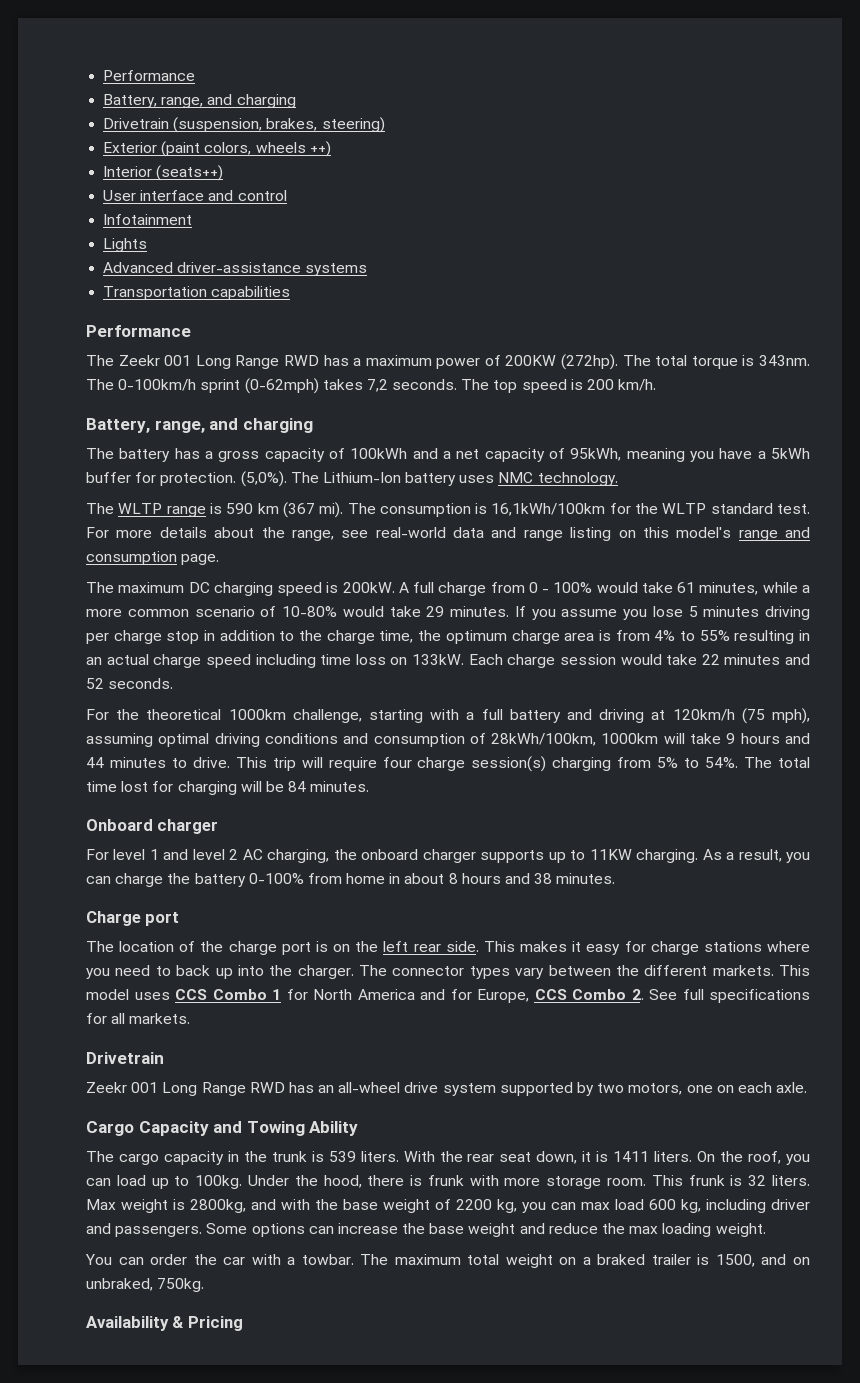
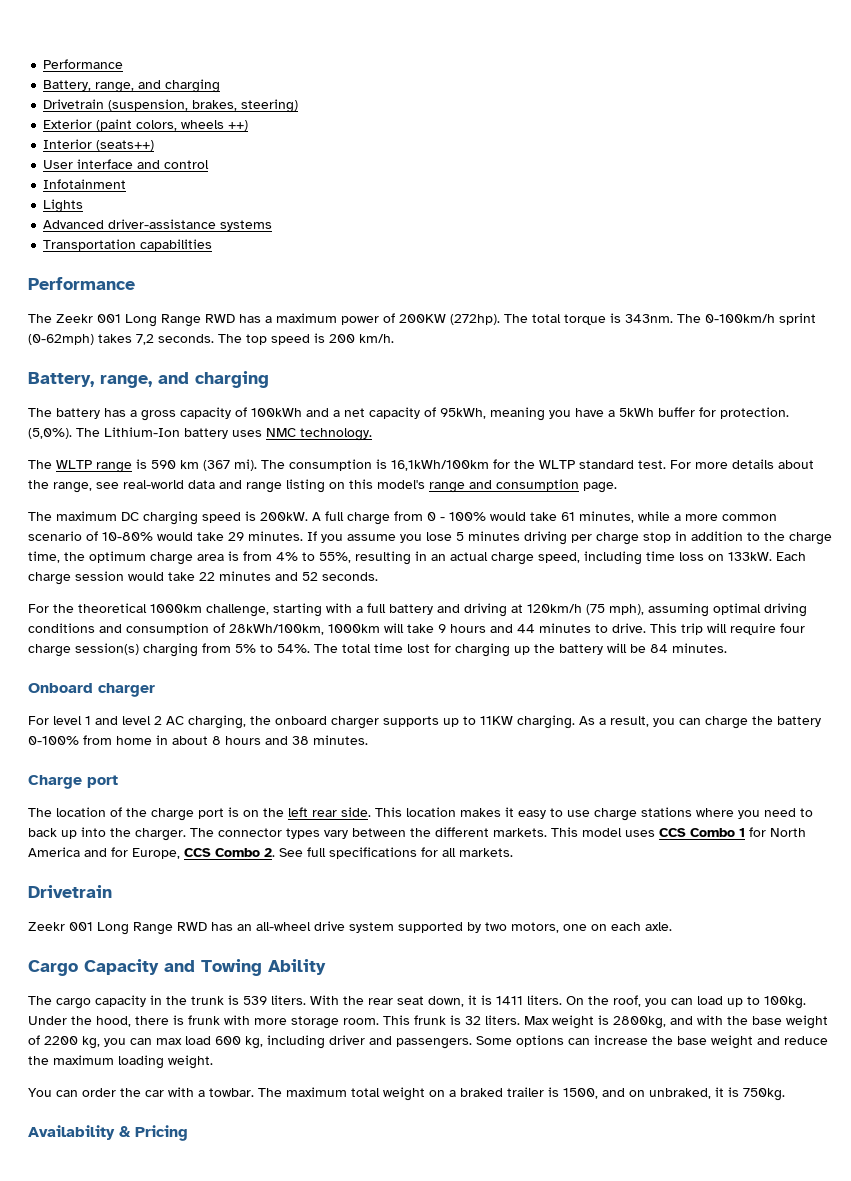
- If you assume you lose 5 minutes driving per charge stop in addition to the charge time, the optimum charge area is from 4% to 55% resulting in an actual charge speed including time loss on 133kW.
+ If you assume you lose 5 minutes driving per charge stop in addition to the charge time, the optimum charge area is from 4% to 55%, resulting in an actual charge speed, including time loss on 133kW.
- The total time lost for charging will be 84 minutes.
+ The total time lost for charging up the battery will be 84 minutes.
- This makes it easy for charge stations where you need to back up into the charger.
+ This location makes it easy to use charge stations where you need to back up into the charger.
- Some options can increase the base weight and reduce the max loading weight.
+ Some options can increase the base weight and reduce the maximum loading weight.
- The maximum total weight on a braked trailer is 1500, and on unbraked, 750kg.
+ The maximum total weight on a braked trailer is 1500, and on unbraked, it is 750kg.

